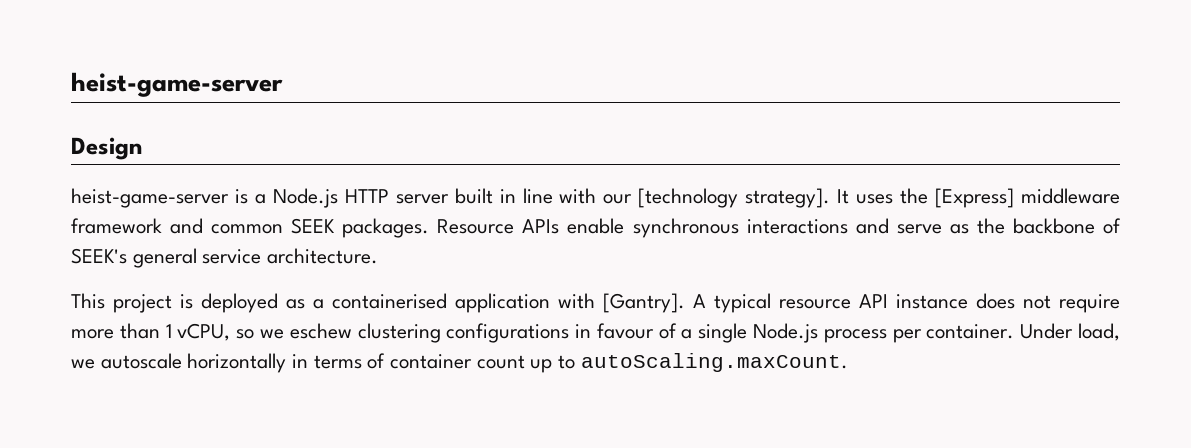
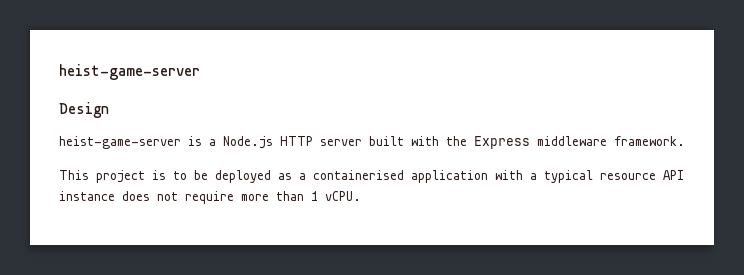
- heist-game-server is a Node.js HTTP server built in line with our [technology strategy]. It uses the [Express] middleware framework and common SEEK packages. Resource APIs enable synchronous interactions and serve as the backbone of SEEK's general service architecture.
+ heist-game-server is a Node.js HTTP server built with the Express middleware framework.
- This project is deployed as a containerised application with [Gantry]. A typical resource API instance does not require more than 1 vCPU, so we eschew clustering configurations in favour of a single Node.js process per container. Under load, we autoscale horizontally in terms of container count up to autoScaling.maxCount.
+ This project is to be deployed as a containerised application with a typical resource API instance does not require more than 1 vCPU.

